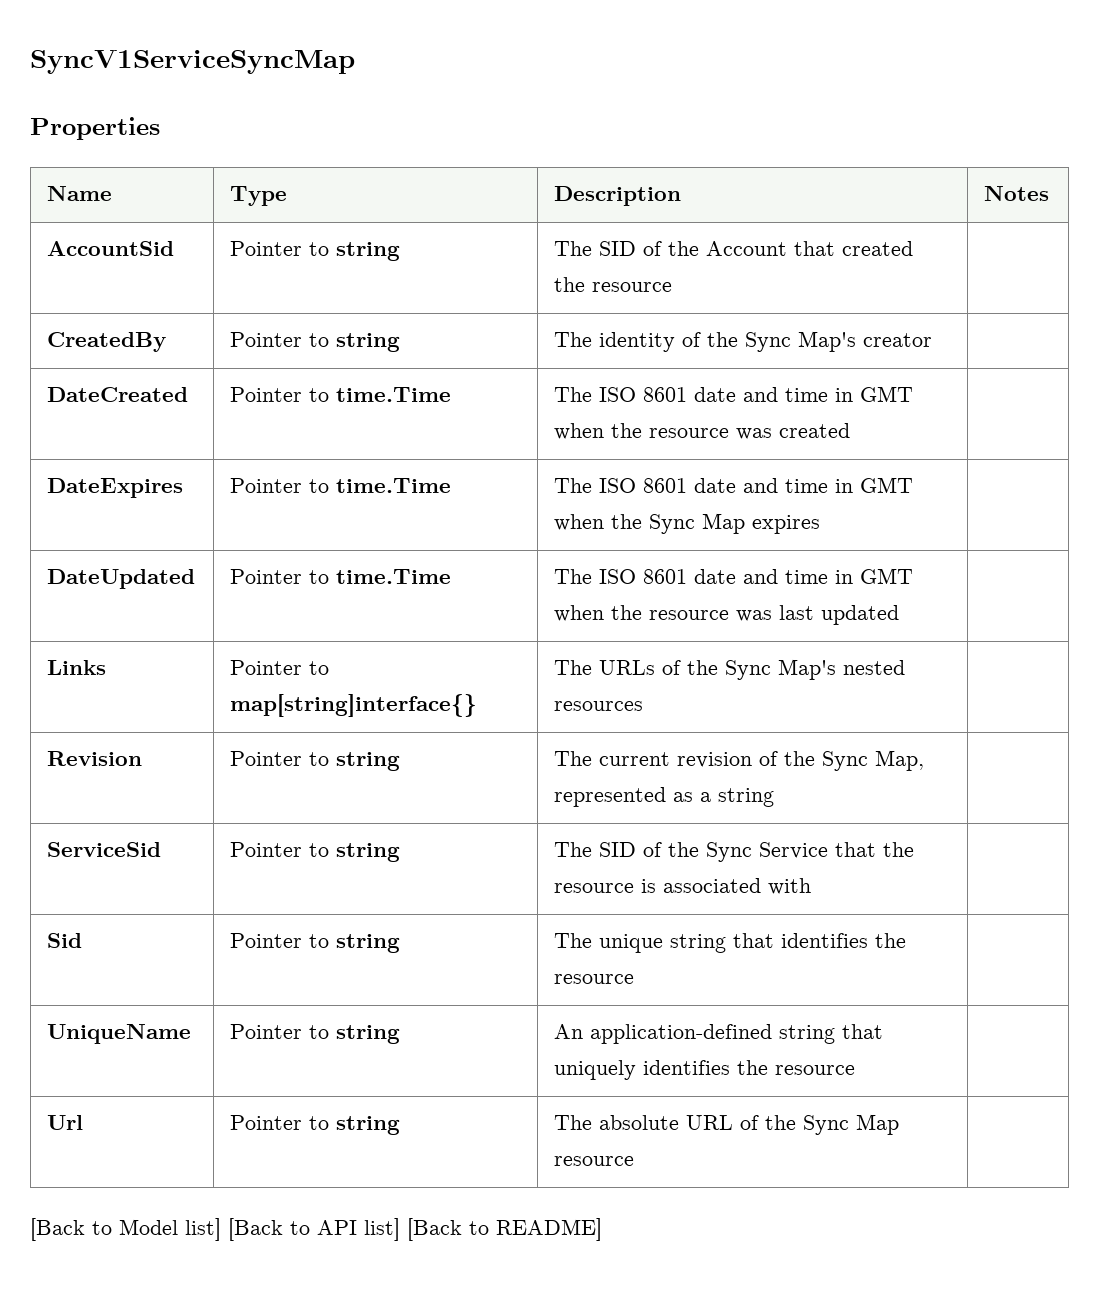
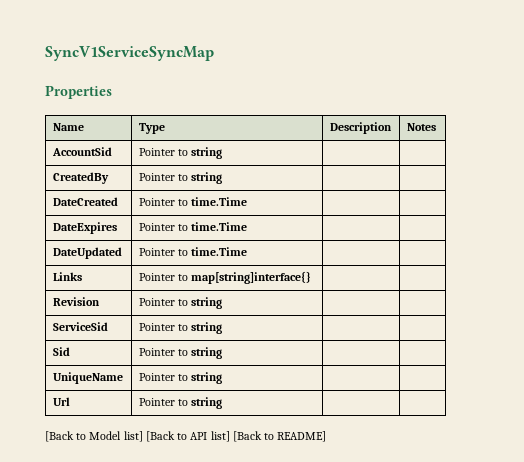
- AccountSid | Pointer to string | The SID of the Account that created the resource |
- CreatedBy | Pointer to string | The identity of the Sync Map's creator |
- DateCreated | Pointer to time.Time | The ISO 8601 date and time in GMT when the resource was created |
- DateExpires | Pointer to time.Time | The ISO 8601 date and time in GMT when the Sync Map expires |
- DateUpdated | Pointer to time.Time | The ISO 8601 date and time in GMT when the resource was last updated |
- Links | Pointer to map[string]interface{} | The URLs of the Sync Map's nested resources |
- Revision | Pointer to string | The current revision of the Sync Map, represented as a string |
- ServiceSid | Pointer to string | The SID of the Sync Service that the resource is associated with |
- Sid | Pointer to string | The unique string that identifies the resource |
- UniqueName | Pointer to string | An application-defined string that uniquely identifies the resource |
- Url | Pointer to string | The absolute URL of the Sync Map resource |
+ AccountSid | Pointer to string | |
+ CreatedBy | Pointer to string | |
+ DateCreated | Pointer to time.Time | |
+ DateExpires | Pointer to time.Time | |
+ DateUpdated | Pointer to time.Time | |
+ Links | Pointer to map[string]interface{} | |
+ Revision | Pointer to string | |
+ ServiceSid | Pointer to string | |
+ Sid | Pointer to string | |
+ UniqueName | Pointer to string | |
+ Url | Pointer to string | |

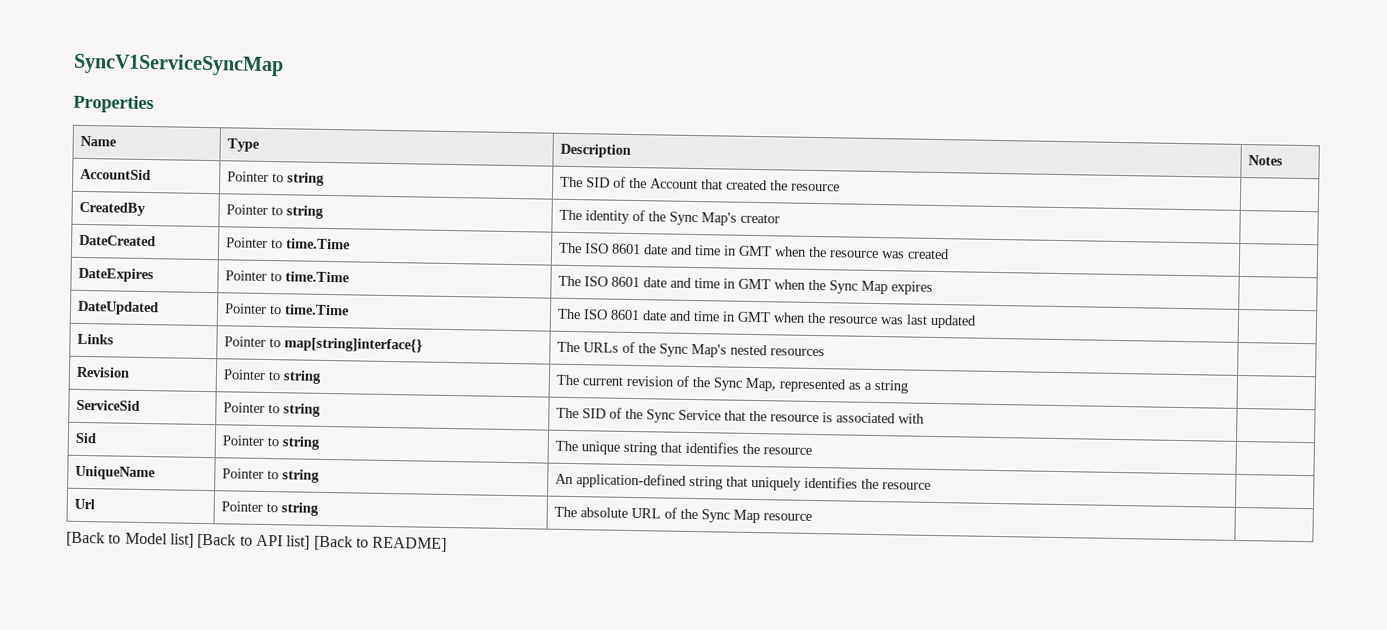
- AccountSid | Pointer to string | |
- CreatedBy | Pointer to string | |
- DateCreated | Pointer to time.Time | |
- DateExpires | Pointer to time.Time | |
- DateUpdated | Pointer to time.Time | |
- Links | Pointer to map[string]interface{} | |
- Revision | Pointer to string | |
- ServiceSid | Pointer to string | |
- Sid | Pointer to string | |
- UniqueName | Pointer to string | |
- Url | Pointer to string | |
+ AccountSid | Pointer to string | The SID of the Account that created the resource |
+ CreatedBy | Pointer to string | The identity of the Sync Map's creator |
+ DateCreated | Pointer to time.Time | The ISO 8601 date and time in GMT when the resource was created |
+ DateExpires | Pointer to time.Time | The ISO 8601 date and time in GMT when the Sync Map expires |
+ DateUpdated | Pointer to time.Time | The ISO 8601 date and time in GMT when the resource was last updated |
+ Links | Pointer to map[string]interface{} | The URLs of the Sync Map's nested resources |
+ Revision | Pointer to string | The current revision of the Sync Map, represented as a string |
+ ServiceSid | Pointer to string | The SID of the Sync Service that the resource is associated with |
+ Sid | Pointer to string | The unique string that identifies the resource |
+ UniqueName | Pointer to string | An application-defined string that uniquely identifies the resource |
+ Url | Pointer to string | The absolute URL of the Sync Map resource |

